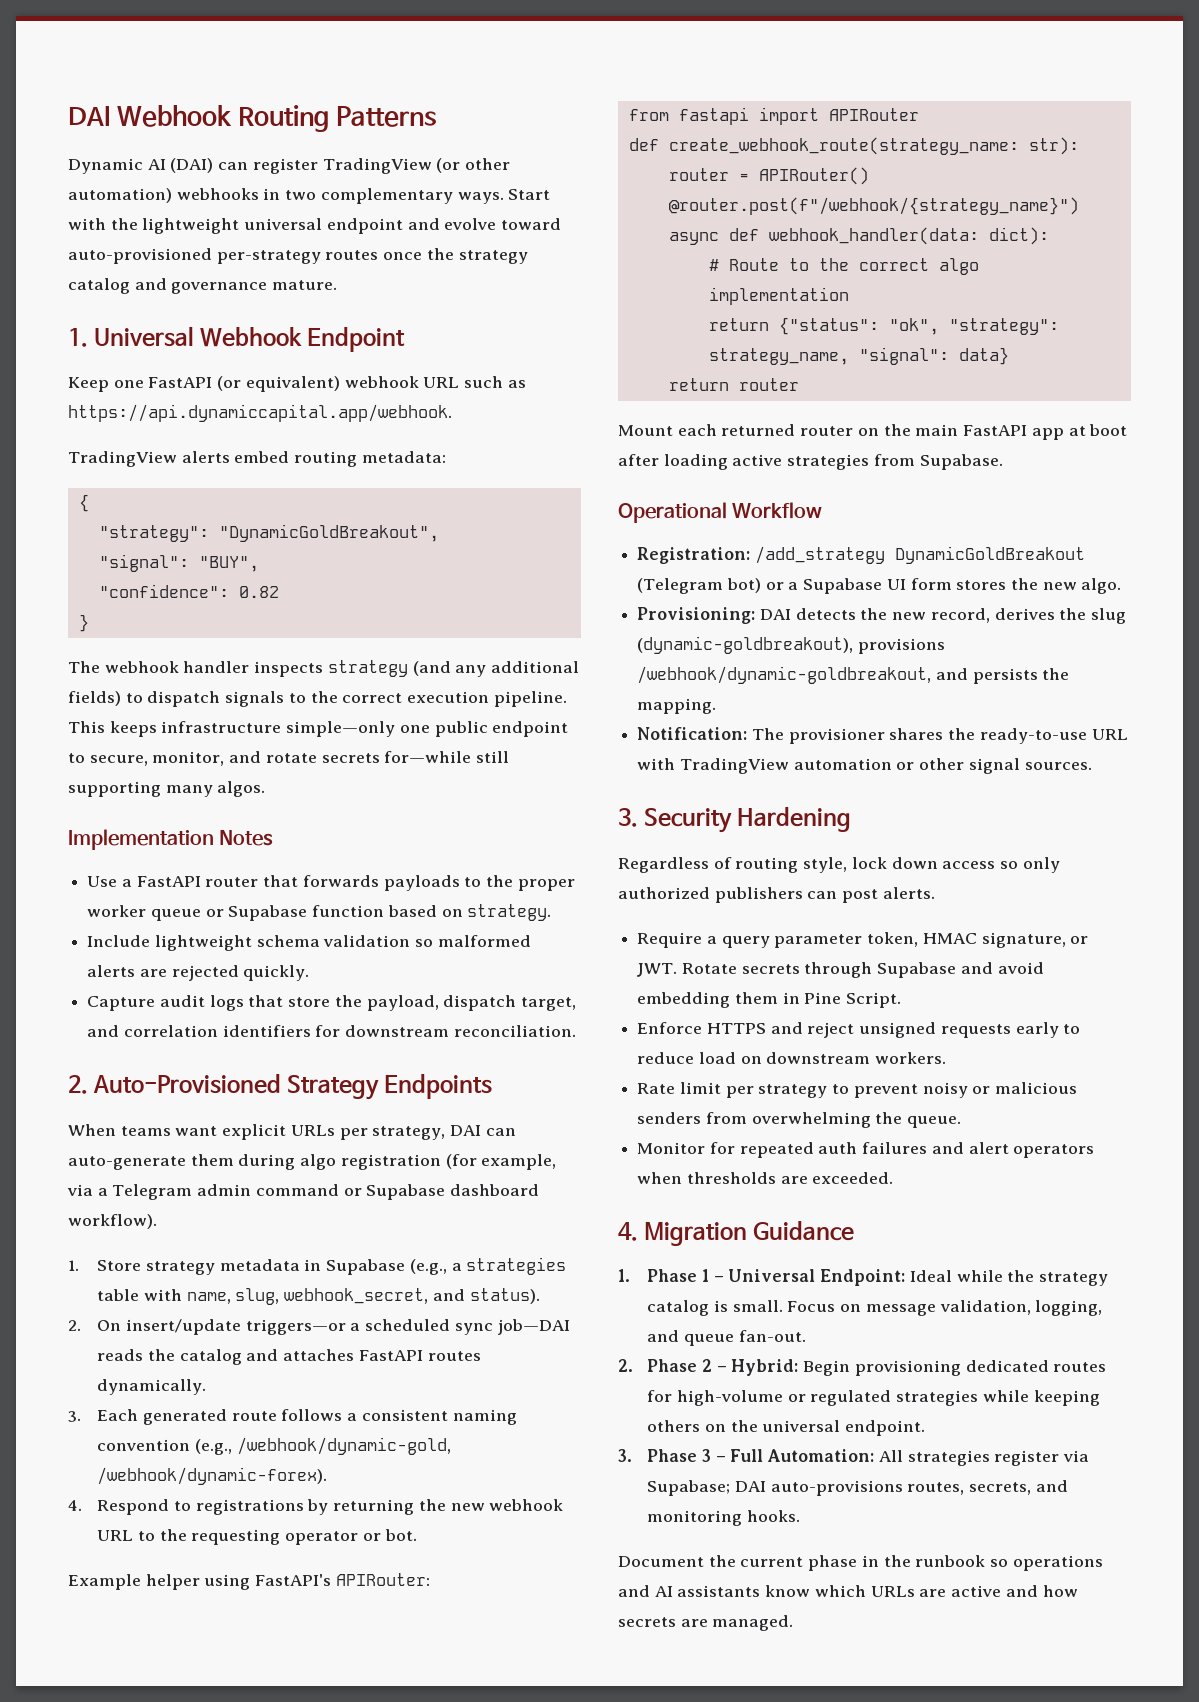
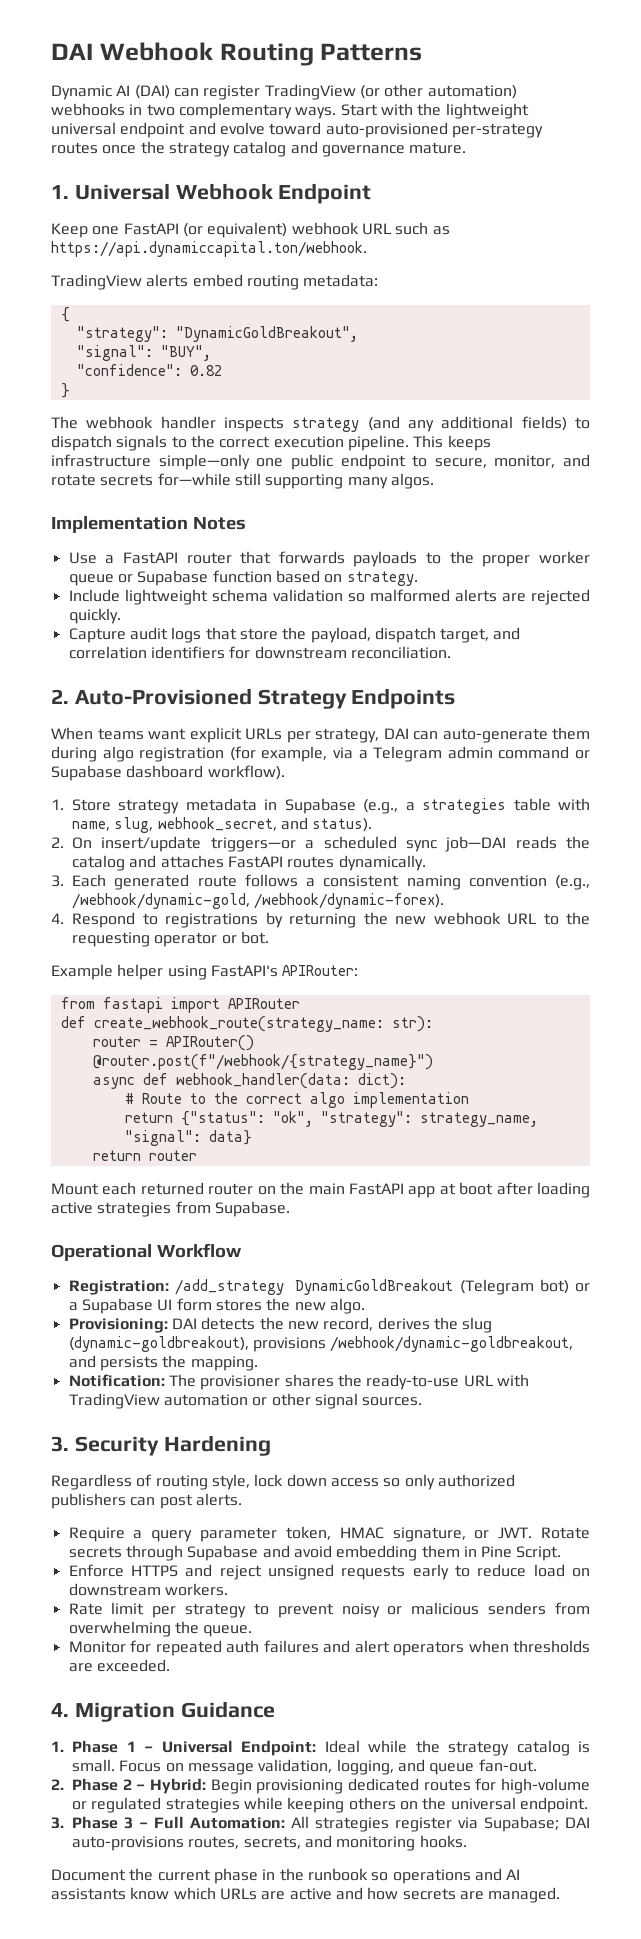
- Keep one FastAPI (or equivalent) webhook URL such as https://api.dynamiccapital.app/webhook.
+ Keep one FastAPI (or equivalent) webhook URL such as https://api.dynamiccapital.ton/webhook.

